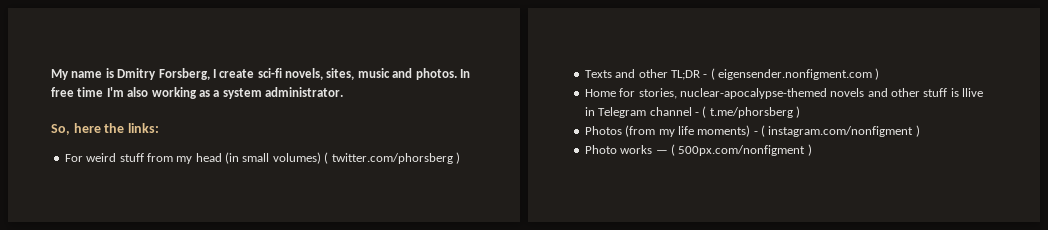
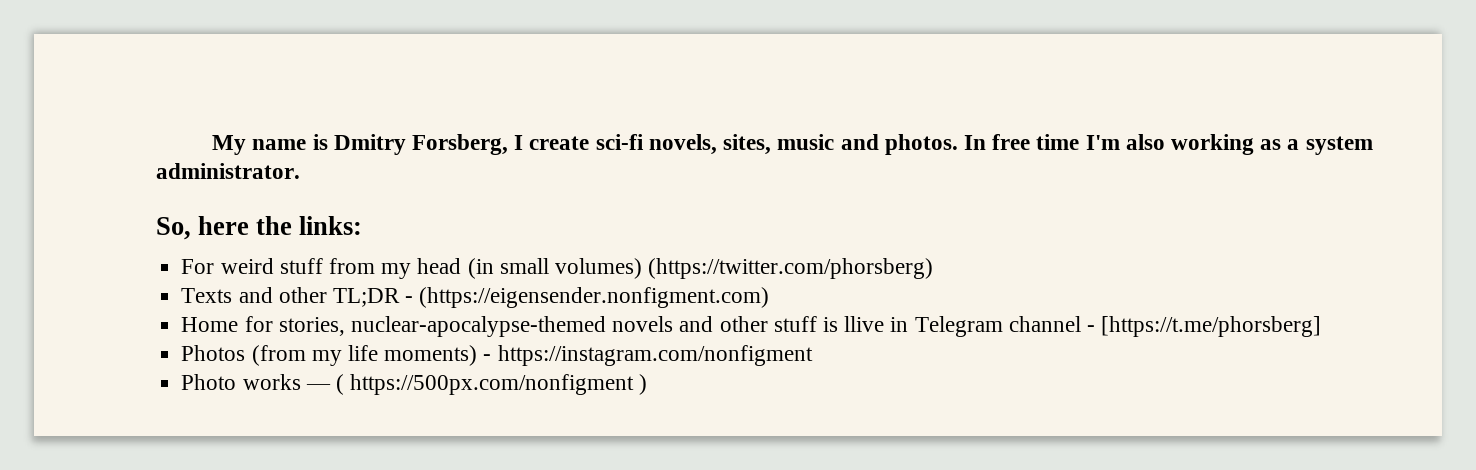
- For weird stuff from my head (in small volumes) ( twitter.com/phorsberg )
+ For weird stuff from my head (in small volumes) (https://twitter.com/phorsberg)
- Texts and other TL;DR - ( eigensender.nonfigment.com )
+ Texts and other TL;DR - (https://eigensender.nonfigment.com)
- Home for stories, nuclear-apocalypse-themed novels and other stuff is llive in Telegram channel - ( t.me/phorsberg )
+ Home for stories, nuclear-apocalypse-themed novels and other stuff is llive in Telegram channel - [https://t.me/phorsberg]
- Photos (from my life moments) - ( instagram.com/nonfigment )
+ Photos (from my life moments) - https://instagram.com/nonfigment
- Photo works — ( 500px.com/nonfigment )
+ Photo works — ( https://500px.com/nonfigment )

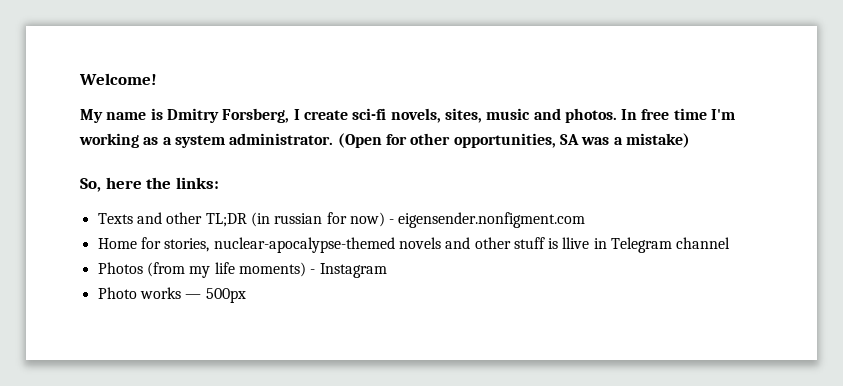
+ Welcome!
- In free time I'm also working as a system administrator.
+ In free time I'm working as a system administrator. (Open for other opportunities, SA was a mistake)
  So, here the links:
- For weird stuff from my head (in small volumes) (https://twitter.com/phorsberg)
- Texts and other TL;DR - (https://eigensender.nonfigment.com)
+ Texts and other TL;DR (in russian for now) - eigensender.nonfigment.com
- Home for stories, nuclear-apocalypse-themed novels and other stuff is llive in Telegram channel - [https://t.me/phorsberg]
+ Home for stories, nuclear-apocalypse-themed novels and other stuff is llive in Telegram channel
- Photos (from my life moments) - https://instagram.com/nonfigment
+ Photos (from my life moments) - Instagram
- Photo works — ( https://500px.com/nonfigment )
+ Photo works — 500px

